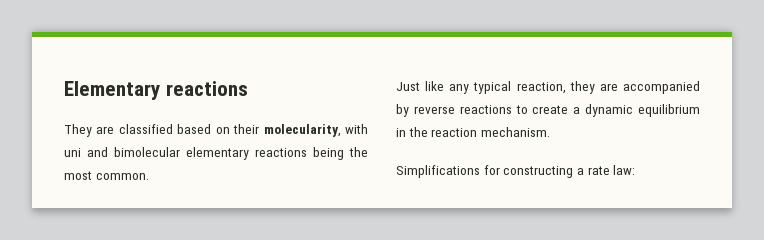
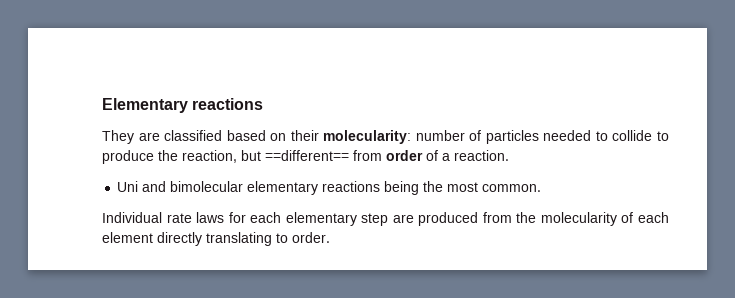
- They are classified based on their molecularity, with uni and bimolecular elementary reactions being the most common.
+ They are classified based on their molecularity: number of particles needed to collide to produce the reaction, but ==different== from order of a reaction.
+ Uni and bimolecular elementary reactions being the most common.
- Just like any typical reaction, they are accompanied by reverse reactions to create a dynamic equilibrium in the reaction mechanism.
- Simplifications for constructing a rate law:
+ Individual rate laws for each elementary step are produced from the molecularity of each element directly translating to order.

